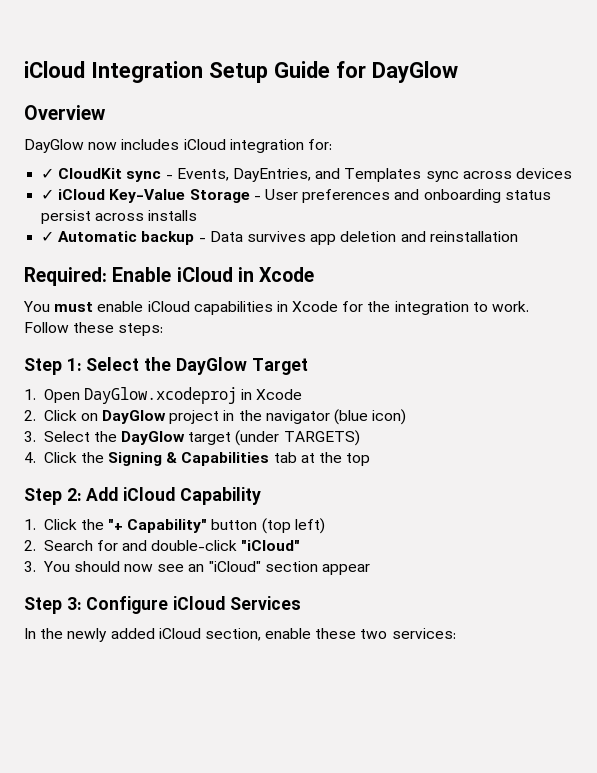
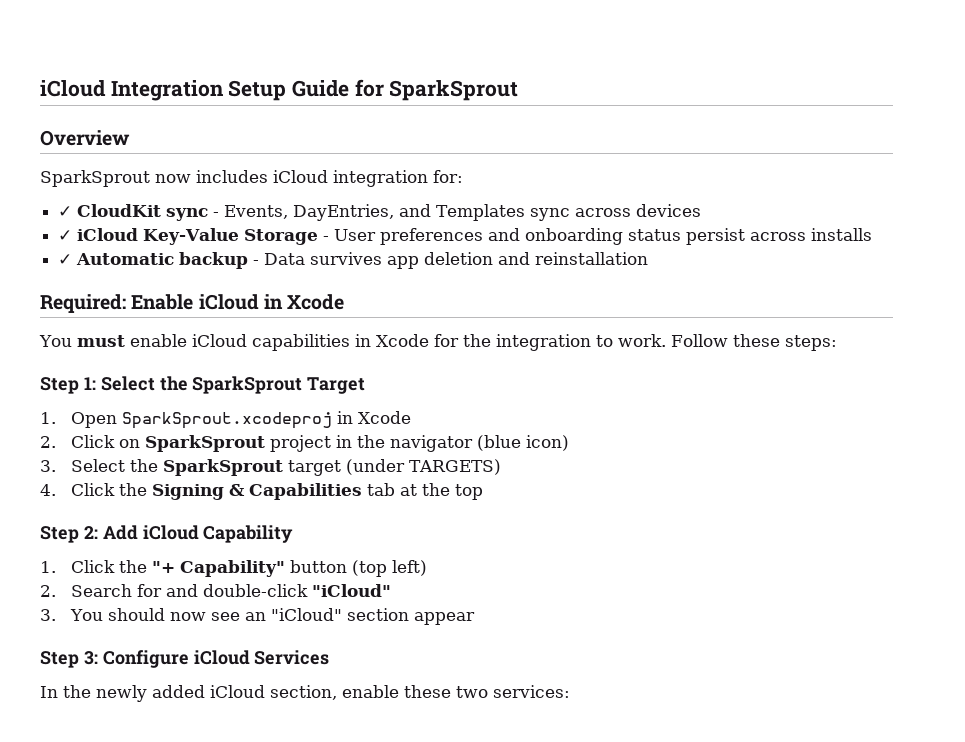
- iCloud Integration Setup Guide for DayGlow
+ iCloud Integration Setup Guide for SparkSprout
- DayGlow now includes iCloud integration for:
+ SparkSprout now includes iCloud integration for:
- Step 1: Select the DayGlow Target
+ Step 1: Select the SparkSprout Target
- 1. Open DayGlow.xcodeproj in Xcode
+ 1. Open SparkSprout.xcodeproj in Xcode
- 2. Click on DayGlow project in the navigator (blue icon)
+ 2. Click on SparkSprout project in the navigator (blue icon)
- 3. Select the DayGlow target (under TARGETS)
+ 3. Select the SparkSprout target (under TARGETS)

